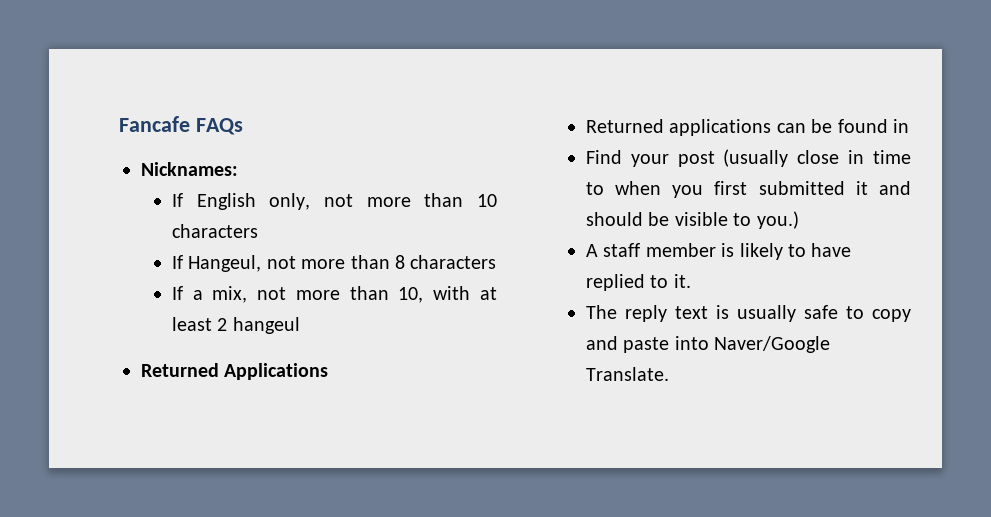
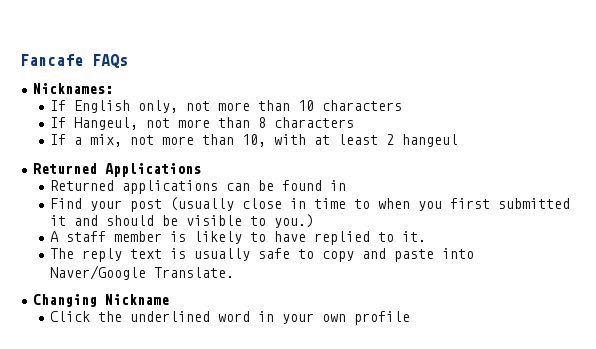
+ Changing Nickname
+ Click the underlined word in your own profile

